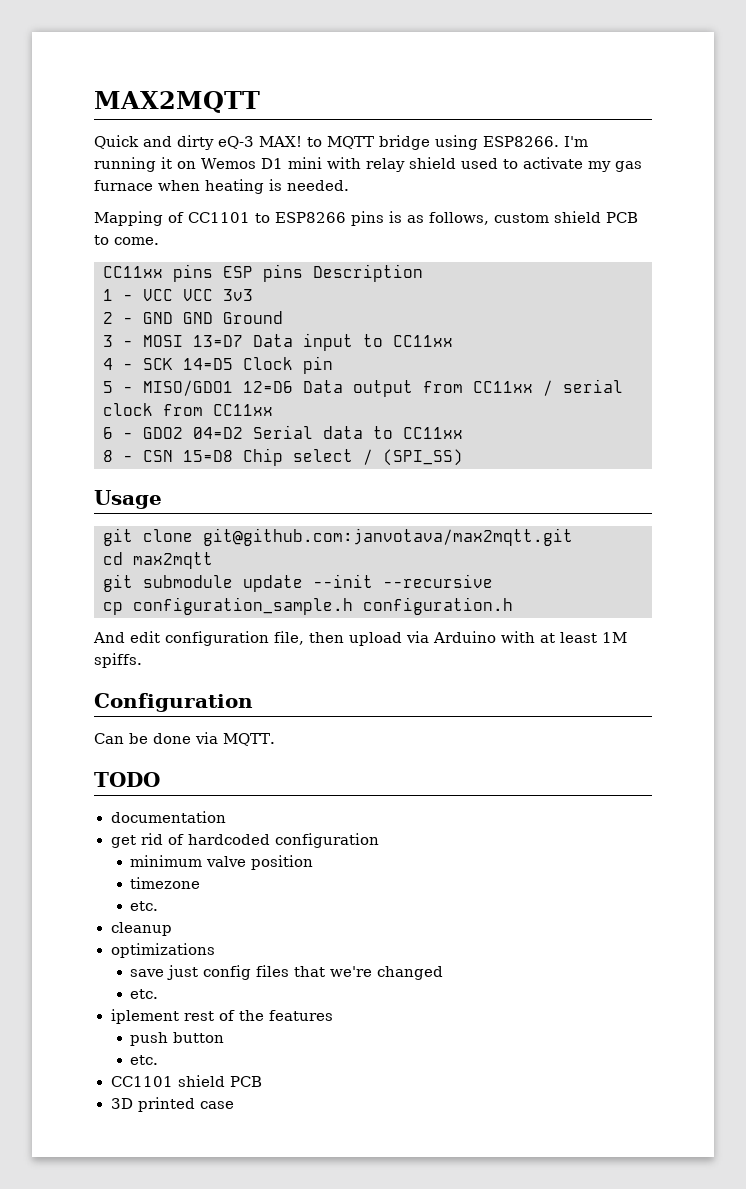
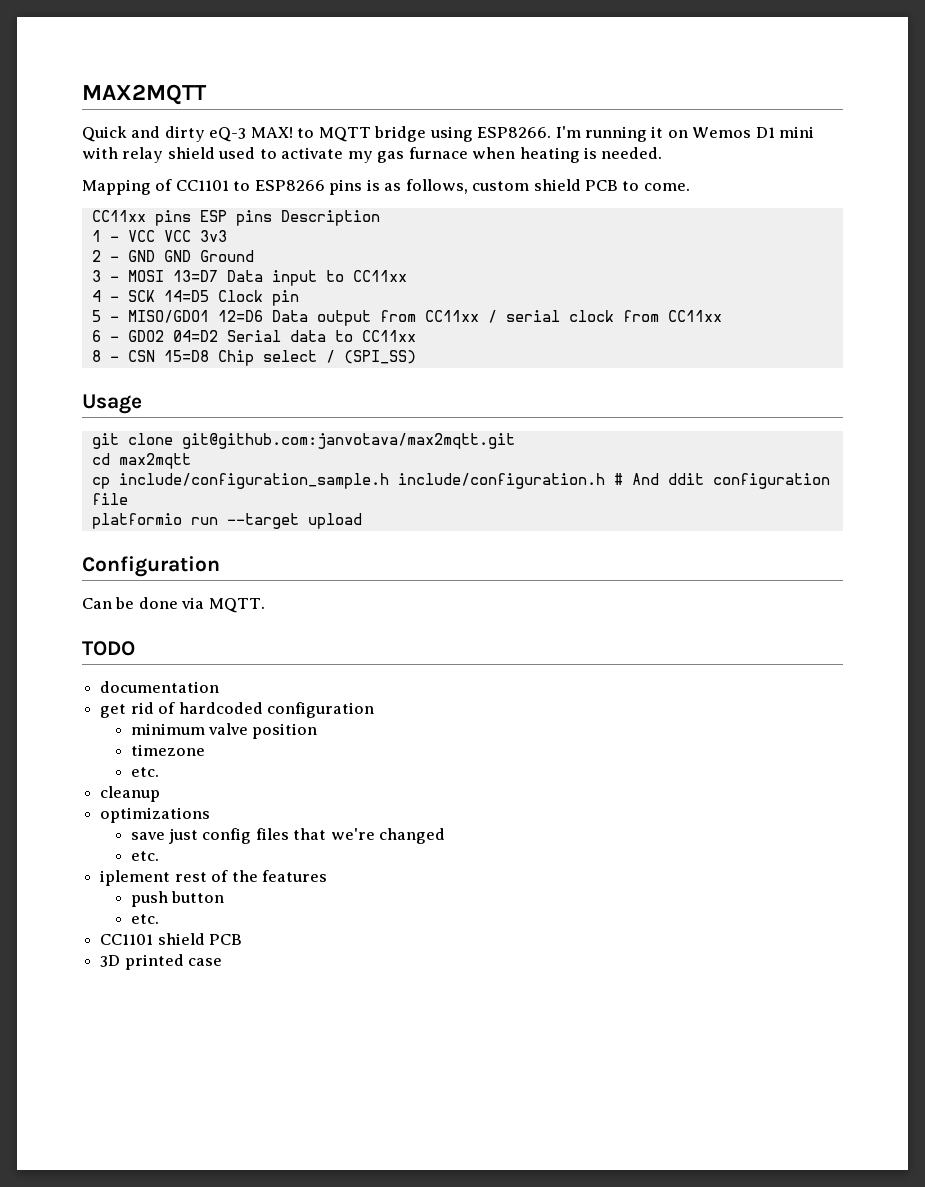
- git submodule update --init --recursive
- cp configuration_sample.h configuration.h
- And edit configuration file, then upload via Arduino with at least 1M spiffs.
+ cp include/configuration_sample.h include/configuration.h # And ddit configuration file
+ platformio run --target upload

